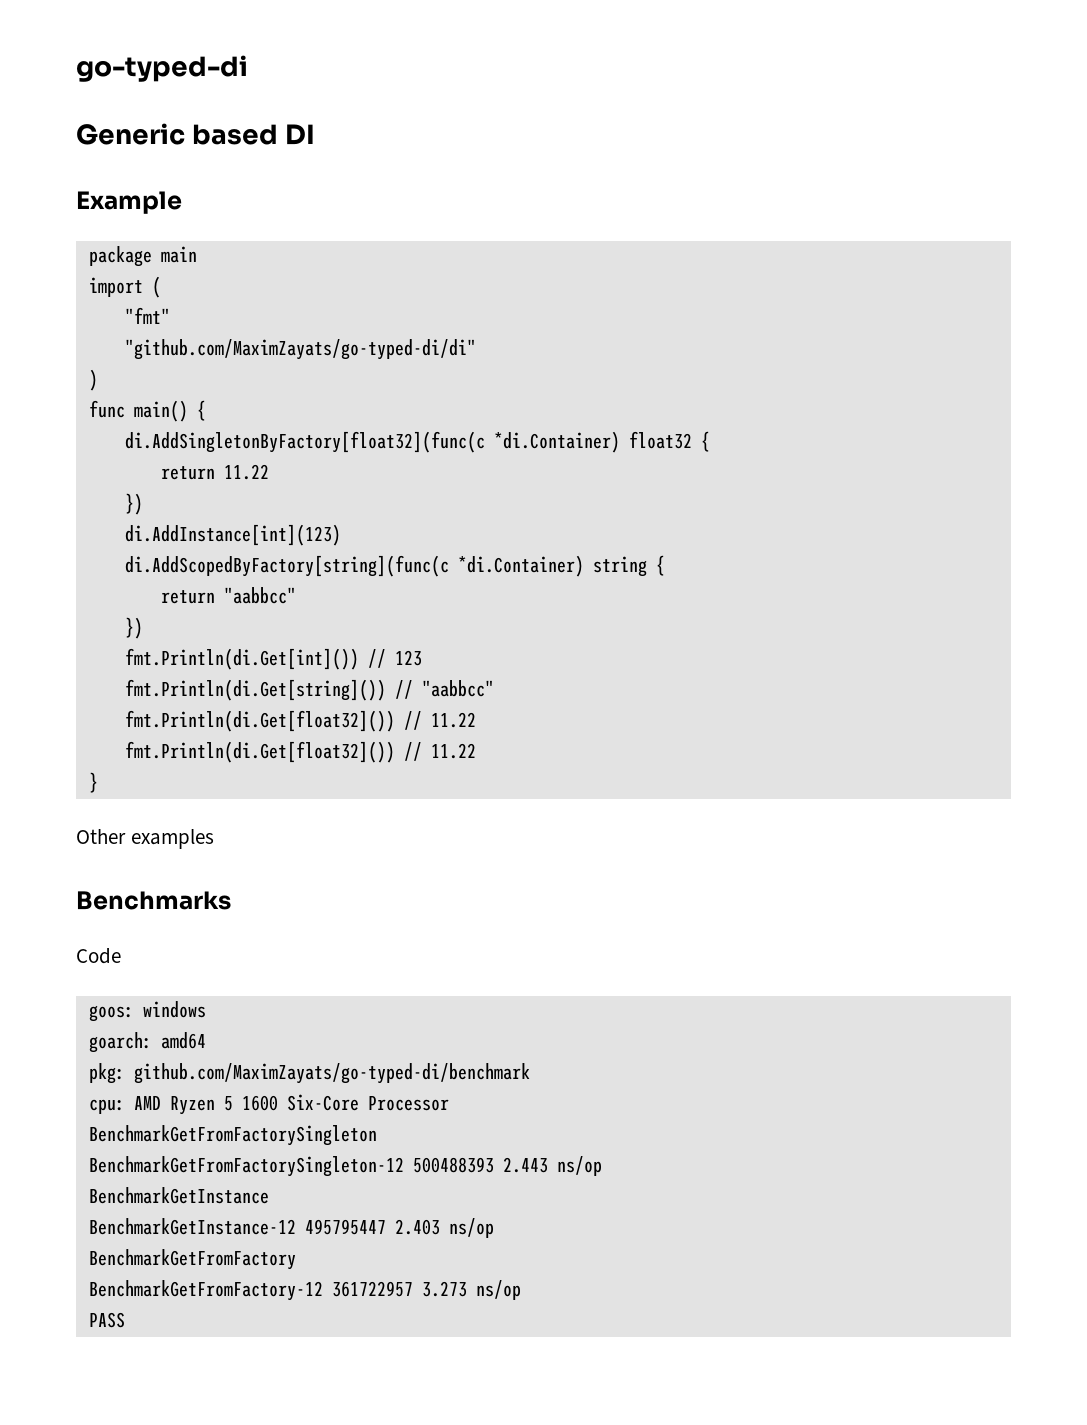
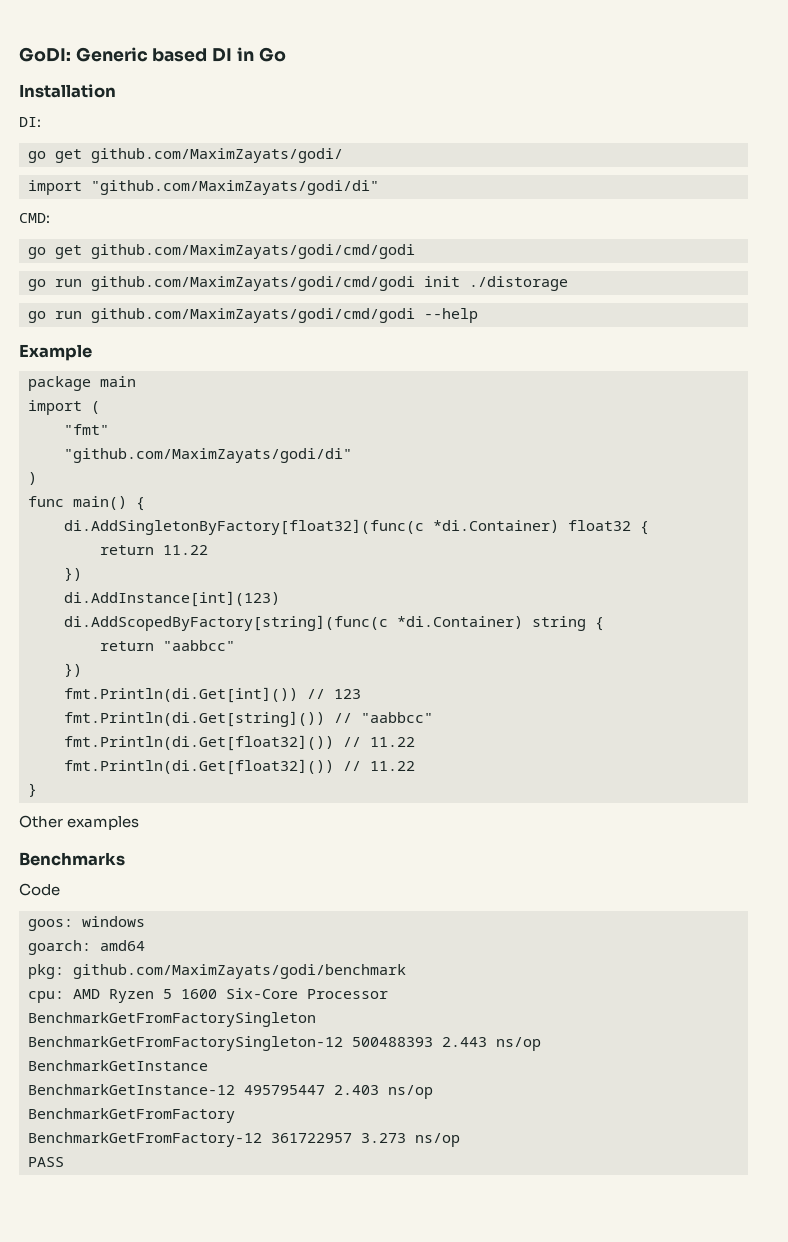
- go-typed-di
- Generic based DI
+ GoDI: Generic based DI in Go
+ Installation
+ DI:
+ go get github.com/MaximZayats/godi/
+ import "github.com/MaximZayats/godi/di"
+ CMD:
+ go get github.com/MaximZayats/godi/cmd/godi
+ go run github.com/MaximZayats/godi/cmd/godi init ./distorage
+ go run github.com/MaximZayats/godi/cmd/godi --help
  "fmt"
- "github.com/MaximZayats/go-typed-di/di"
+ "github.com/MaximZayats/godi/di"
- pkg: github.com/MaximZayats/go-typed-di/benchmark
+ pkg: github.com/MaximZayats/godi/benchmark

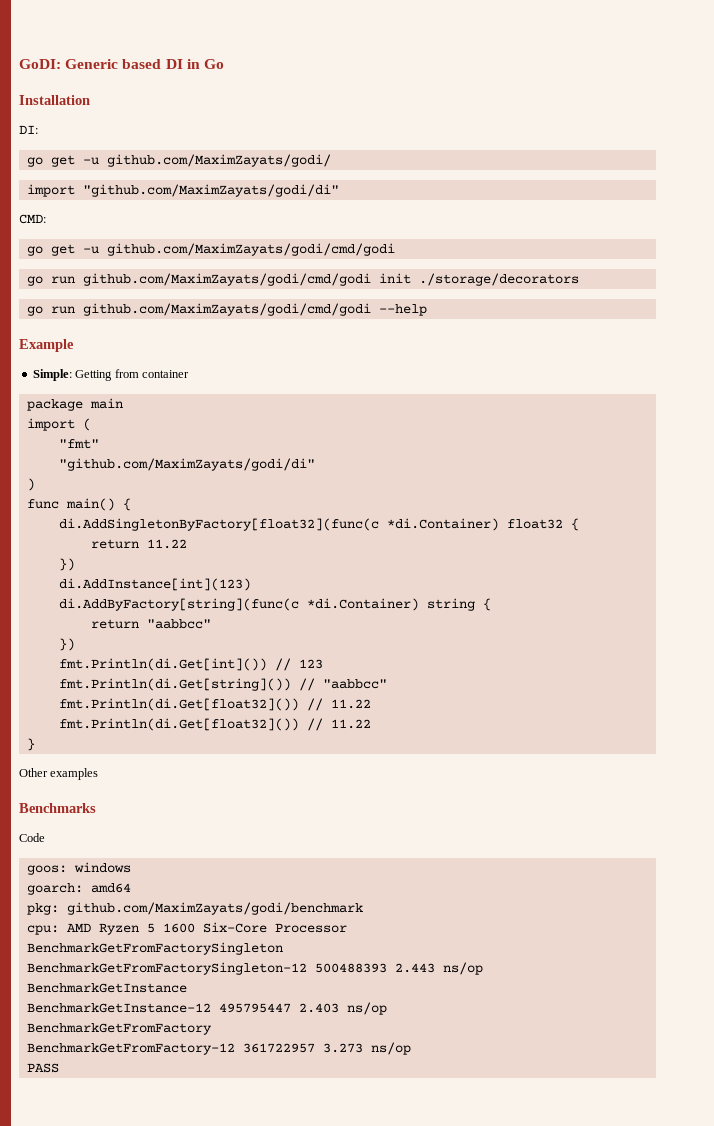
- go get github.com/MaximZayats/godi/
+ go get -u github.com/MaximZayats/godi/
- go get github.com/MaximZayats/godi/cmd/godi
+ go get -u github.com/MaximZayats/godi/cmd/godi
- go run github.com/MaximZayats/godi/cmd/godi init ./distorage
+ go run github.com/MaximZayats/godi/cmd/godi init ./storage/decorators
+ Simple: Getting from container
- di.AddScopedByFactory[string](func(c *di.Container) string {
+ di.AddByFactory[string](func(c *di.Container) string {

